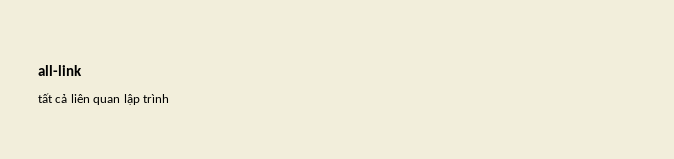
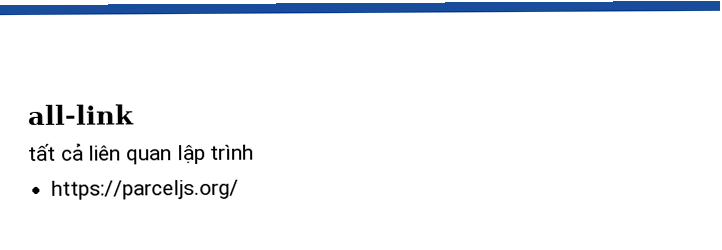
+ https://parceljs.org/

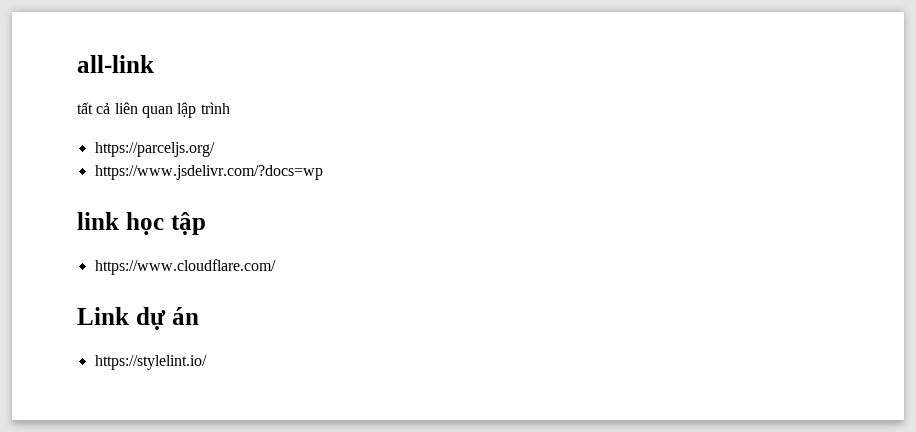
+ https://www.jsdelivr.com/?docs=wp
+ link học tập
+ https://www.cloudflare.com/
+ Link dự án
+ https://stylelint.io/

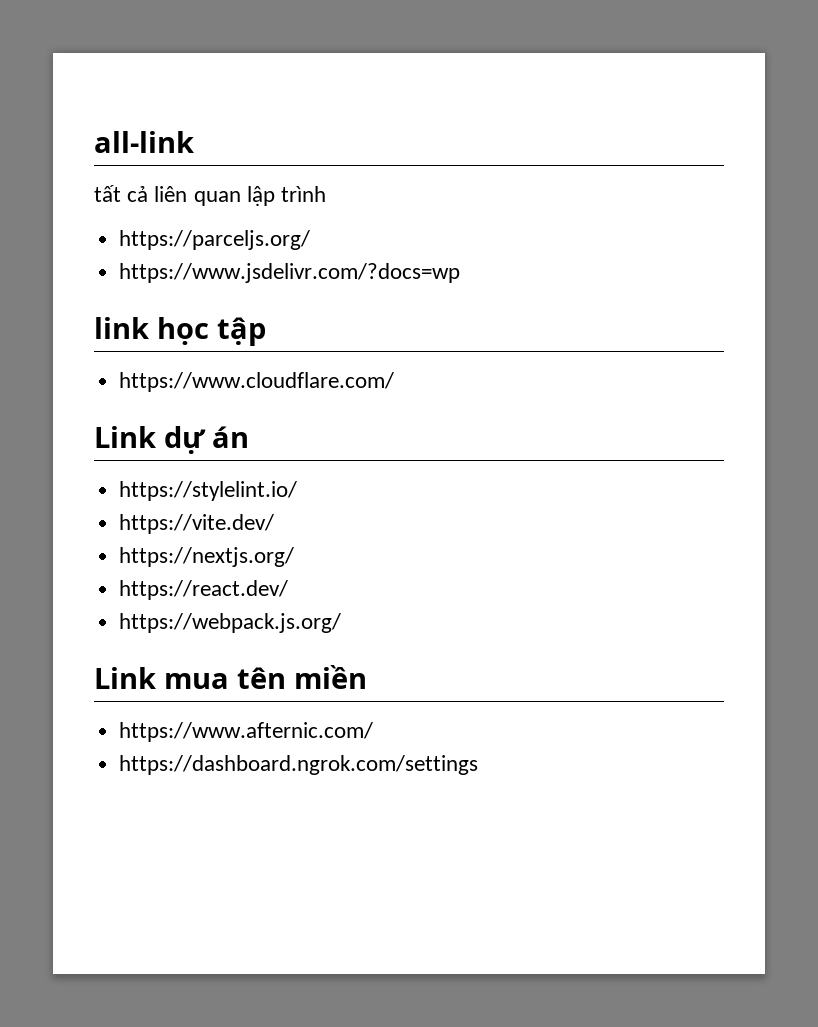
+ https://vite.dev/
+ https://nextjs.org/
+ https://react.dev/
+ https://webpack.js.org/
+ Link mua tên miền
+ https://www.afternic.com/
+ https://dashboard.ngrok.com/settings

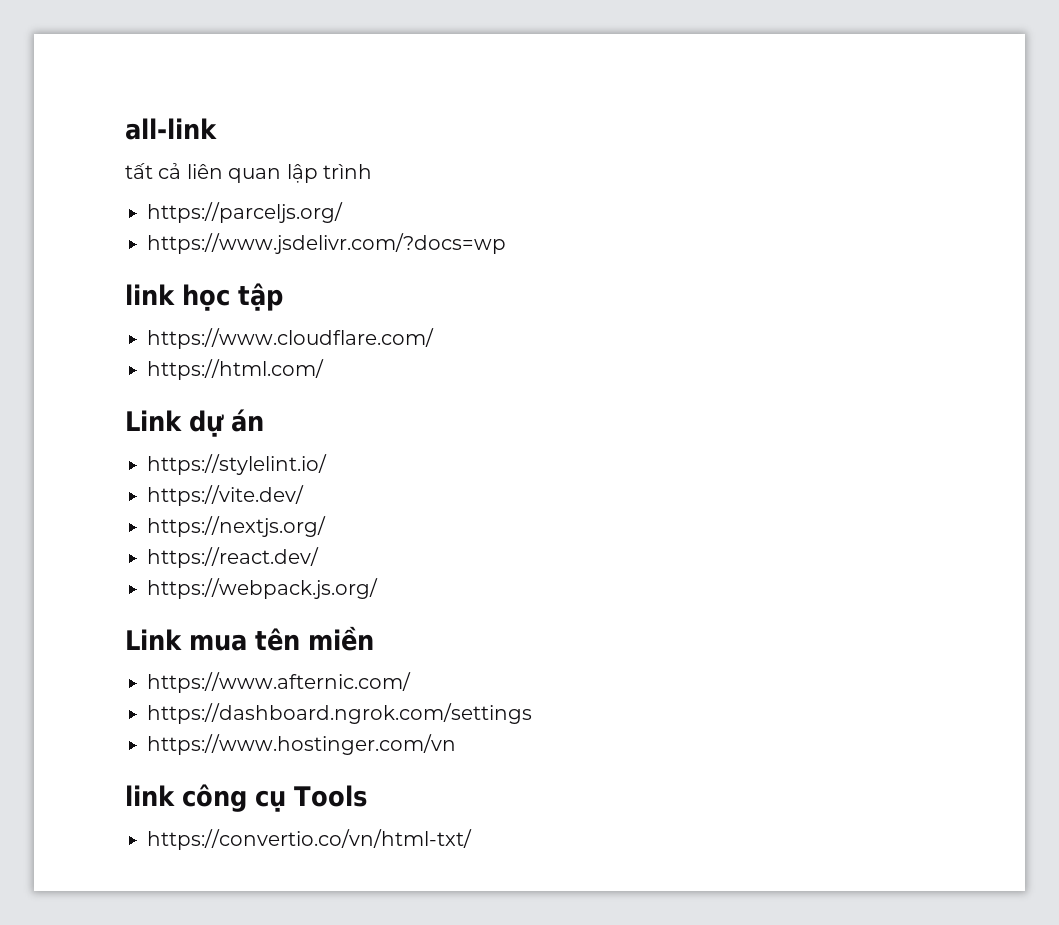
+ https://html.com/
+ https://www.hostinger.com/vn
+ link công cụ Tools
+ https://convertio.co/vn/html-txt/

